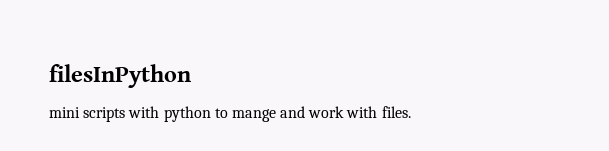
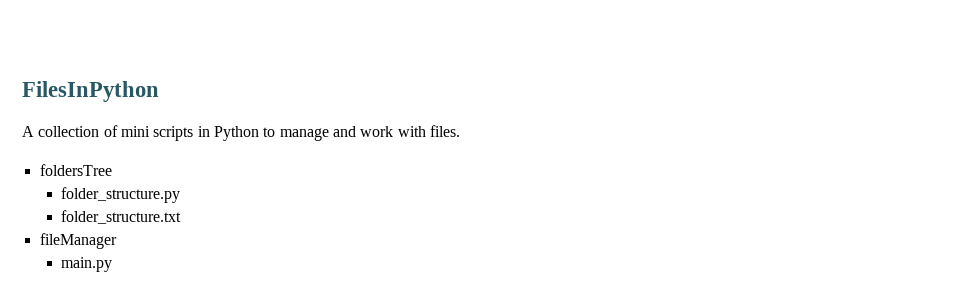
- filesInPython
- mini scripts with python to mange and work with files.
+ FilesInPython
+ A collection of mini scripts in Python to manage and work with files.
+ foldersTree
+ folder_structure.py
+ folder_structure.txt
+ fileManager
+ main.py

